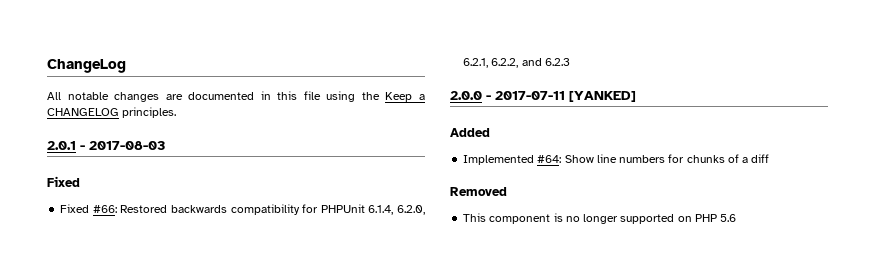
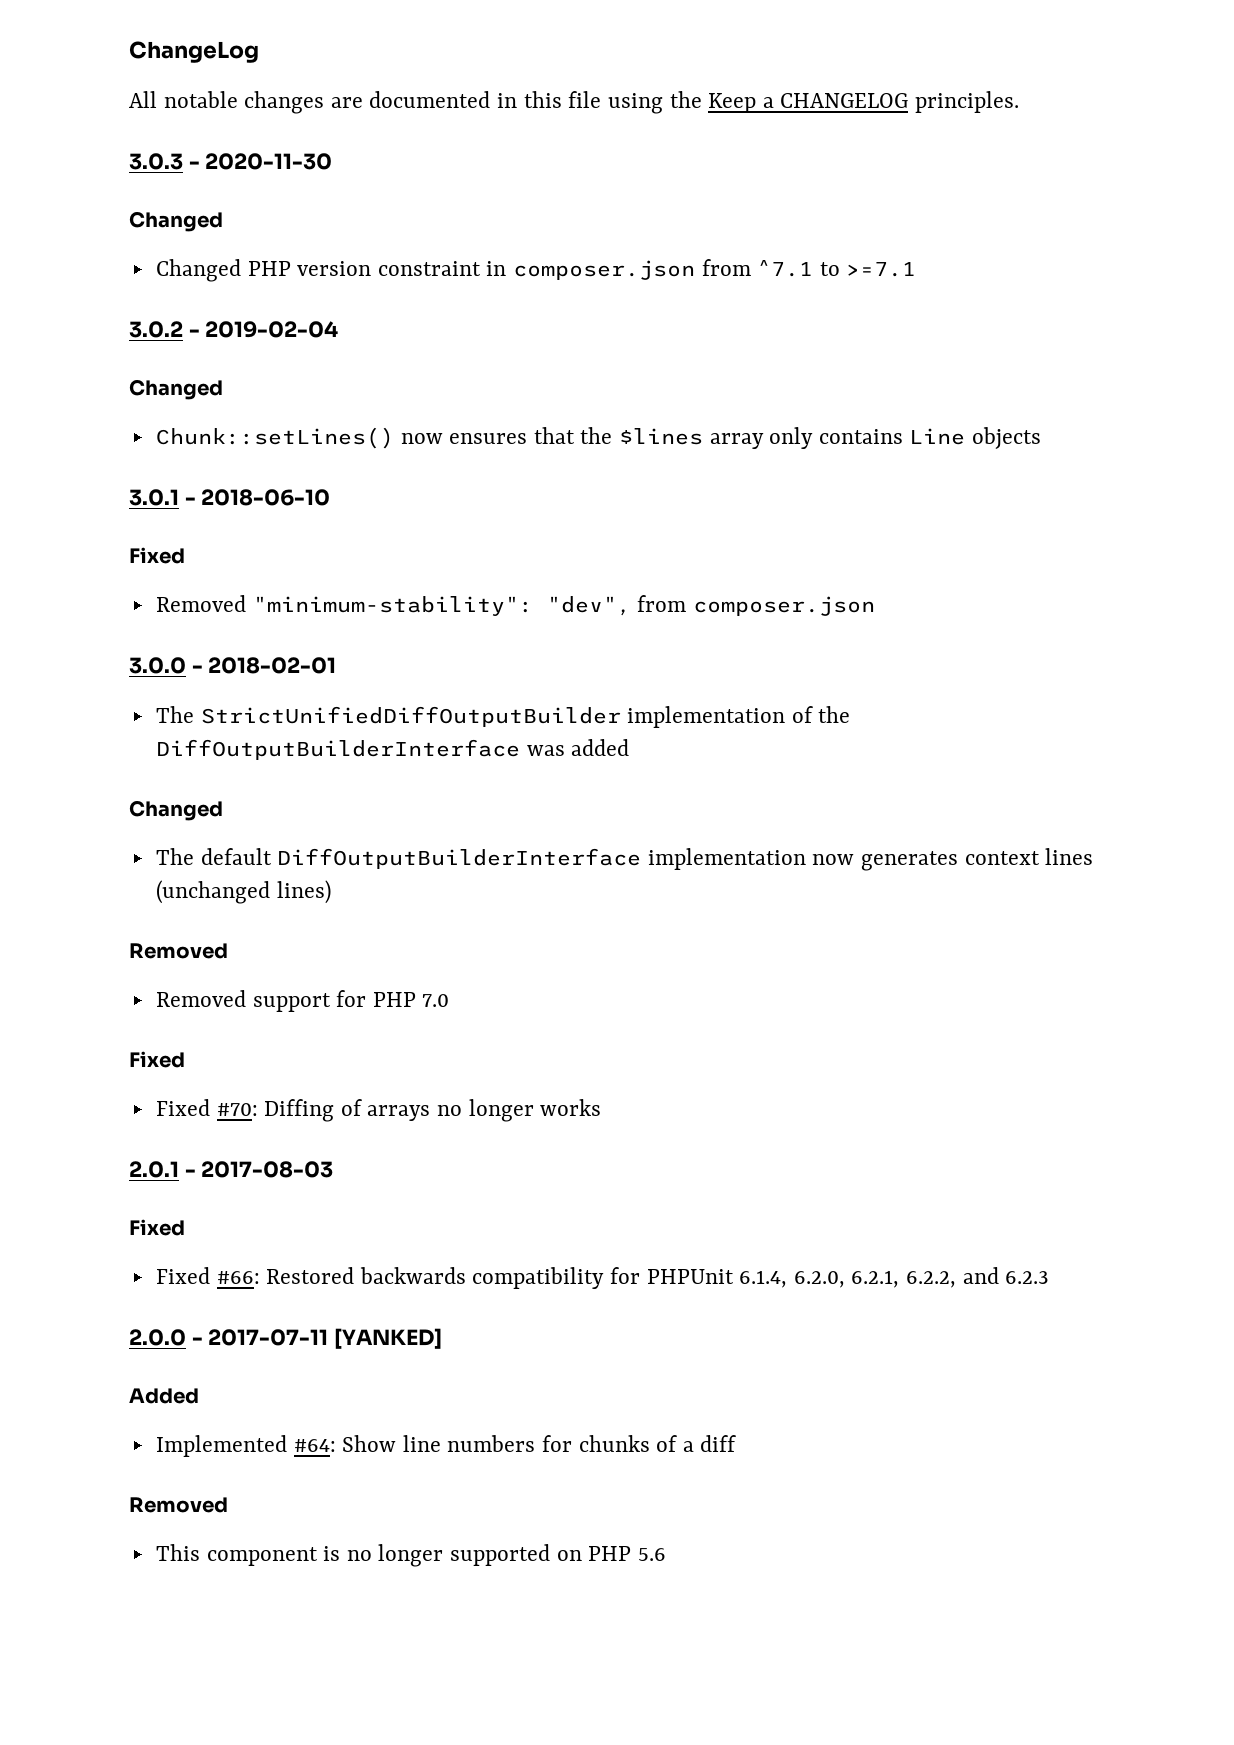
+ 3.0.3 - 2020-11-30
+ Changed
+ Changed PHP version constraint in composer.json from ^7.1 to >=7.1
+ 3.0.2 - 2019-02-04
+ Changed
+ Chunk::setLines() now ensures that the $lines array only contains Line objects
+ 3.0.1 - 2018-06-10
+ Fixed
+ Removed "minimum-stability": "dev", from composer.json
+ 3.0.0 - 2018-02-01
+ The StrictUnifiedDiffOutputBuilder implementation of the DiffOutputBuilderInterface was added
+ Changed
+ The default DiffOutputBuilderInterface implementation now generates context lines (unchanged lines)
+ Removed
+ Removed support for PHP 7.0
+ Fixed
+ Fixed #70: Diffing of arrays no longer works

